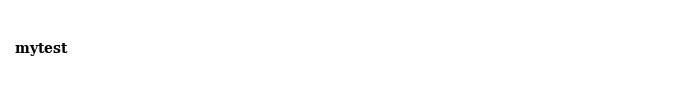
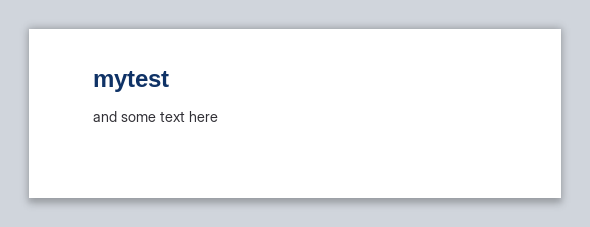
+ and some text here

